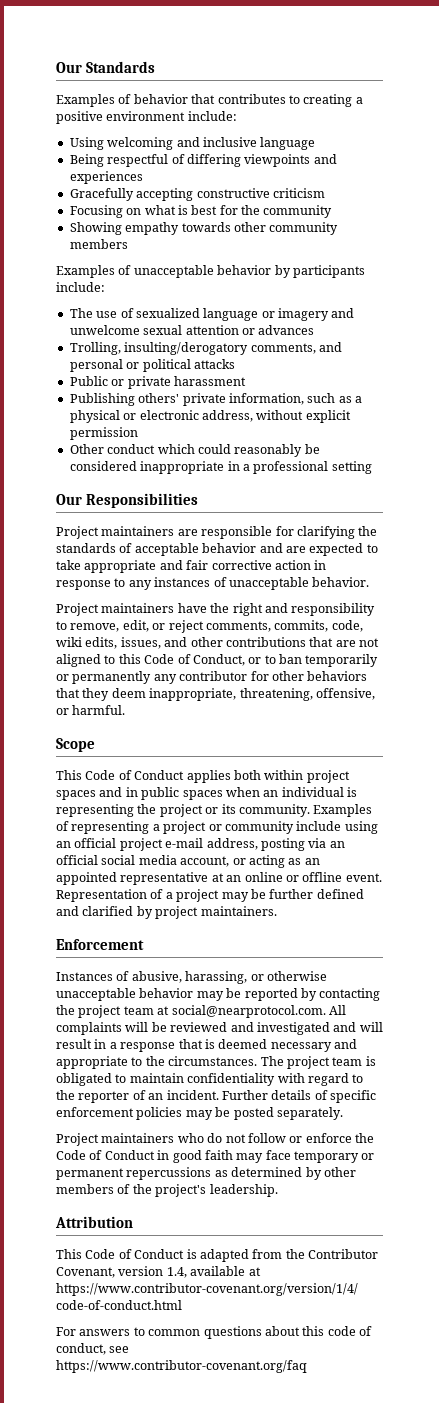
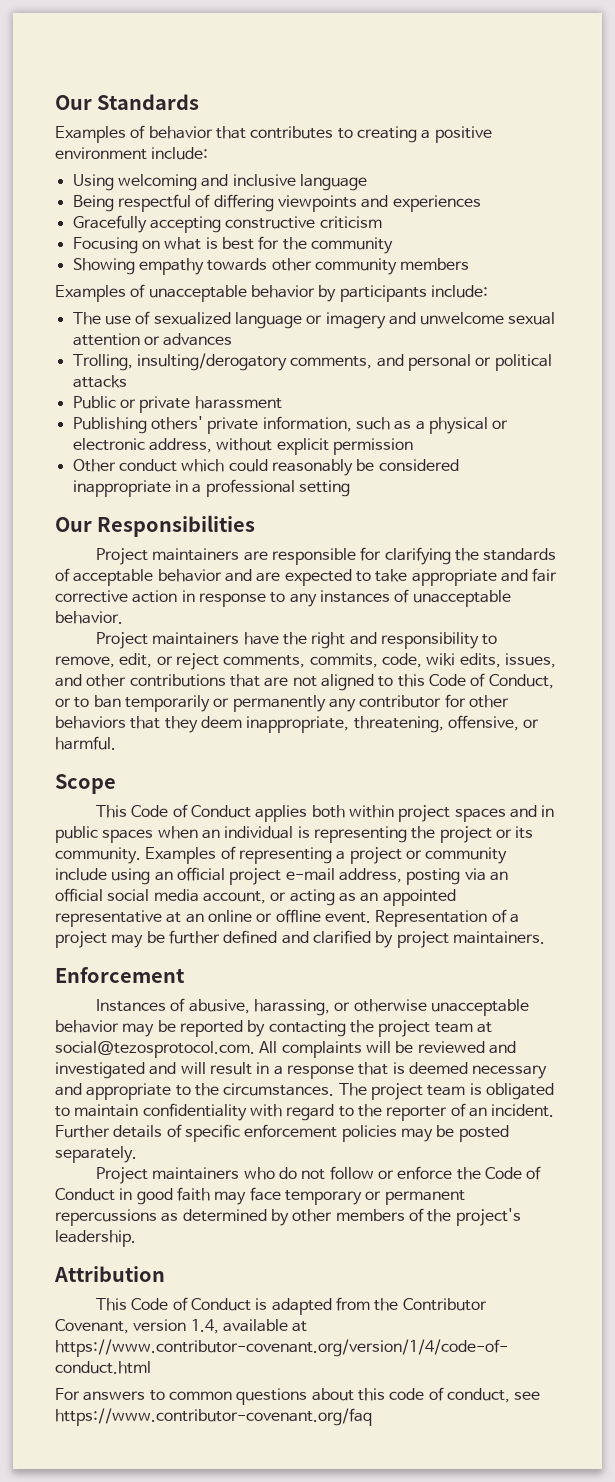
- Instances of abusive, harassing, or otherwise unacceptable behavior may be reported by contacting the project team at social@nearprotocol.com. All complaints will be reviewed and investigated and will result in a response that is deemed necessary and appropriate to the circumstances.
+ Instances of abusive, harassing, or otherwise unacceptable behavior may be reported by contacting the project team at social@tezosprotocol.com. All complaints will be reviewed and investigated and will result in a response that is deemed necessary and appropriate to the circumstances.

